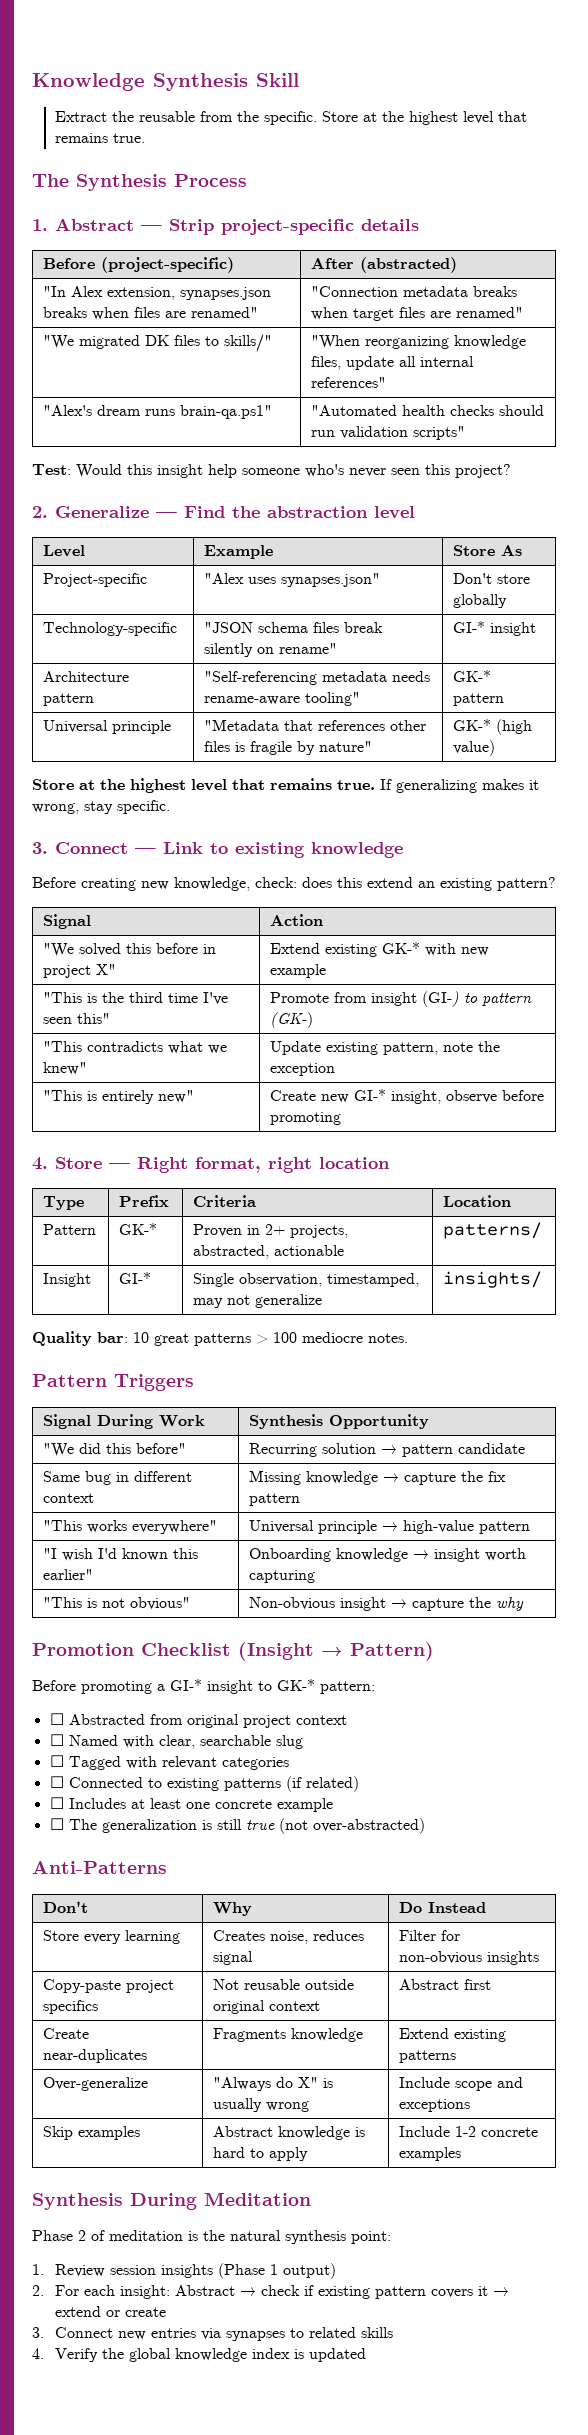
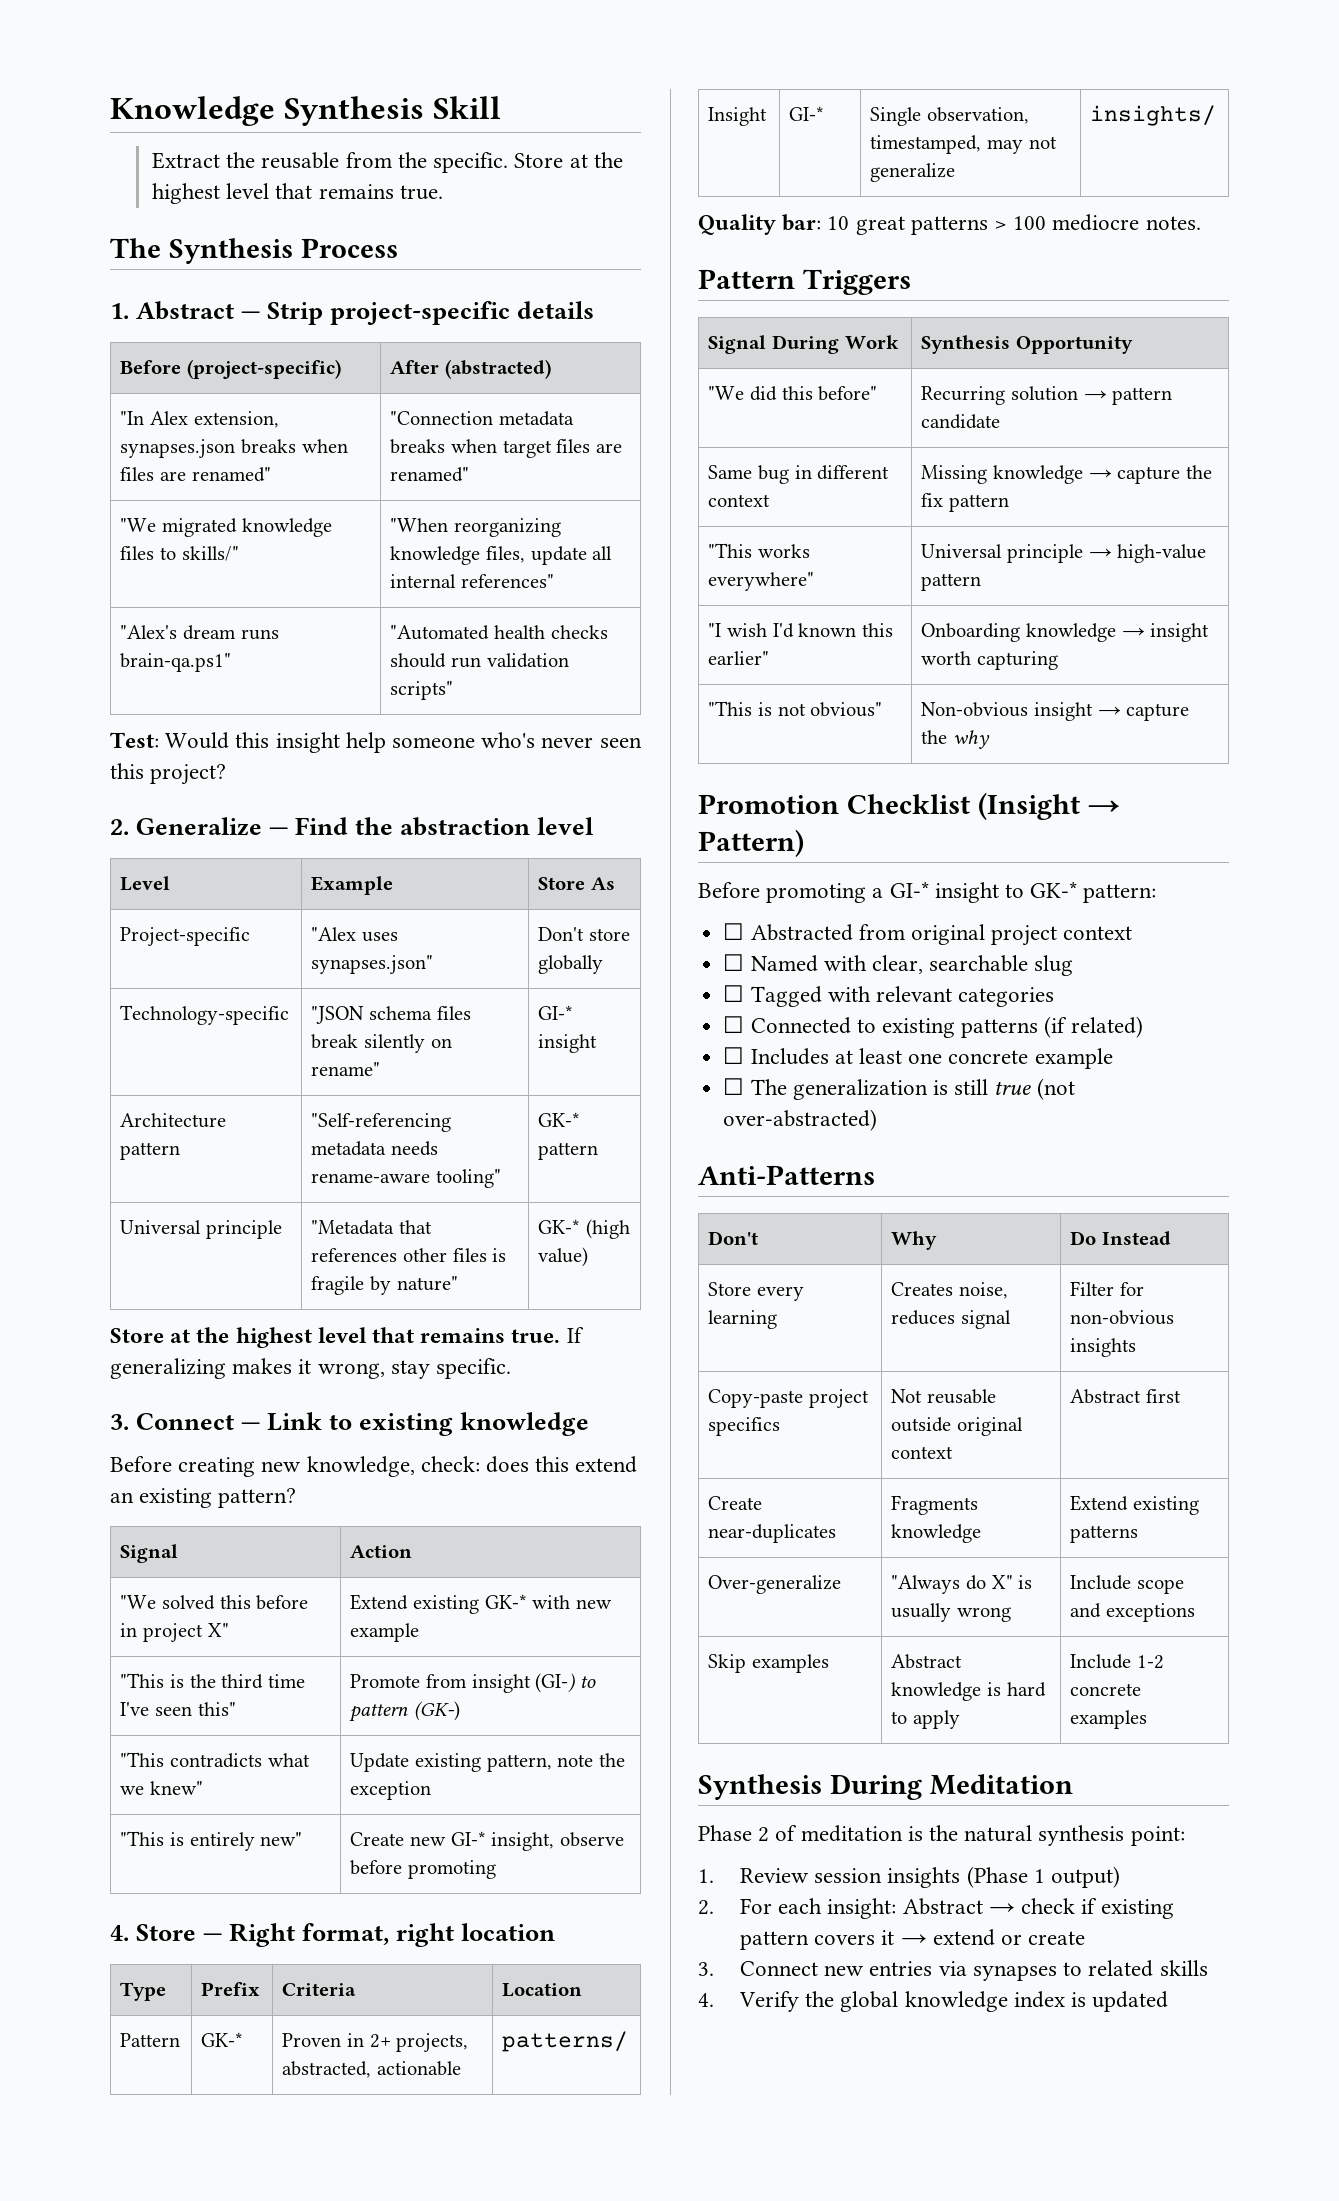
- "We migrated DK files to skills/" | "When reorganizing knowledge files, update all internal references"
+ "We migrated knowledge files to skills/" | "When reorganizing knowledge files, update all internal references"

